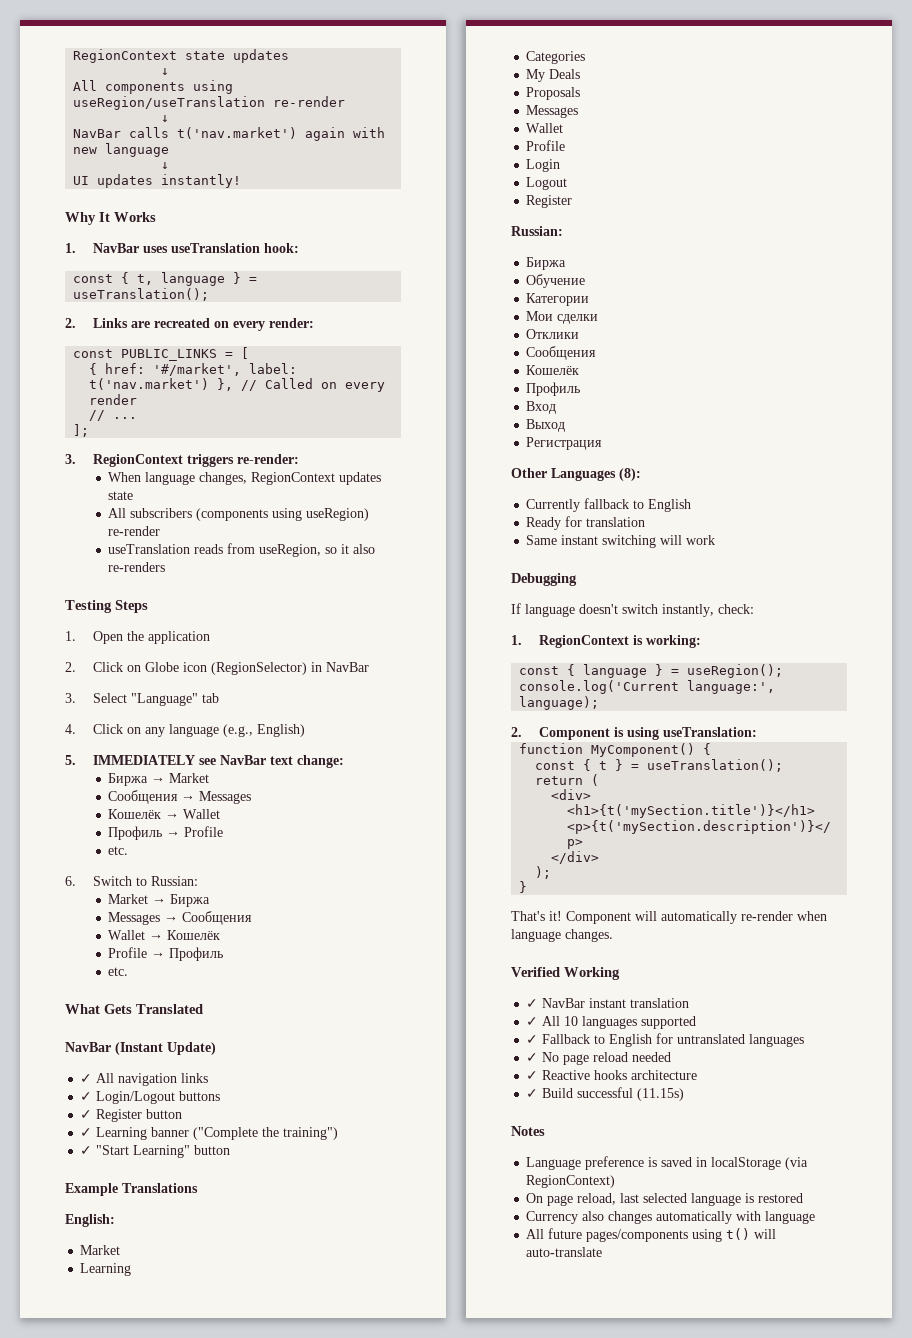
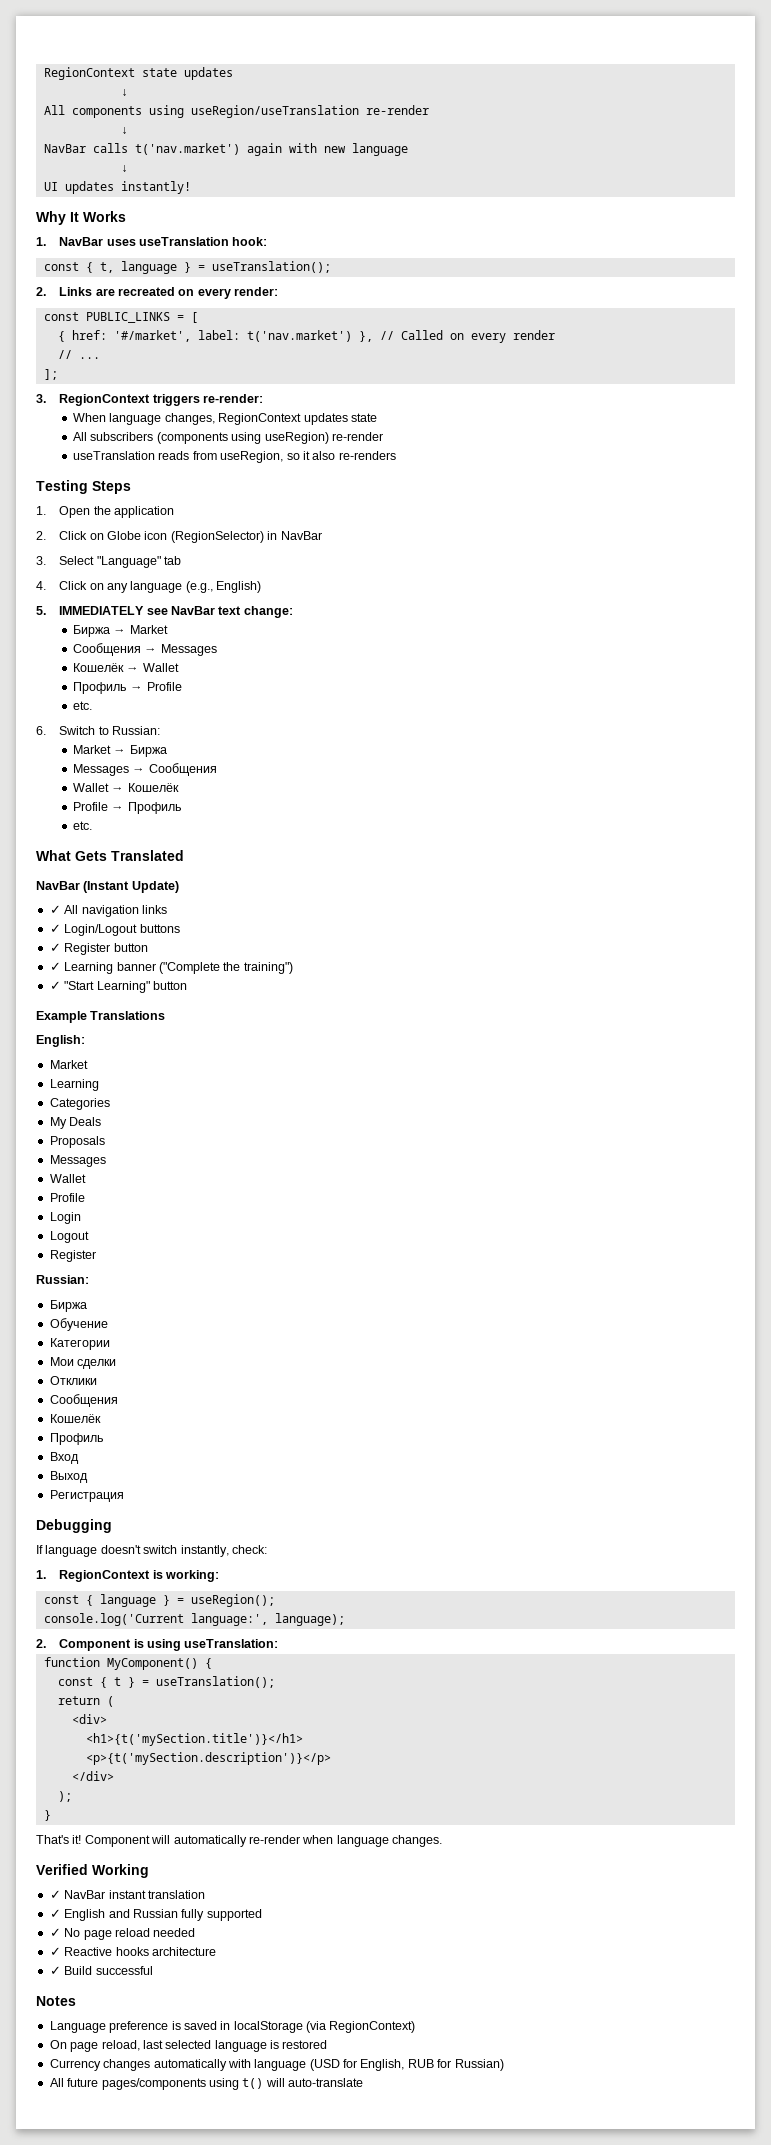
- Other Languages (8):
- Currently fallback to English
- Ready for translation
- Same instant switching will work
- ✓ All 10 languages supported
- ✓ Fallback to English for untranslated languages
+ ✓ English and Russian fully supported
- ✓ Build successful (11.15s)
+ ✓ Build successful
- Currency also changes automatically with language
+ Currency changes automatically with language (USD for English, RUB for Russian)

